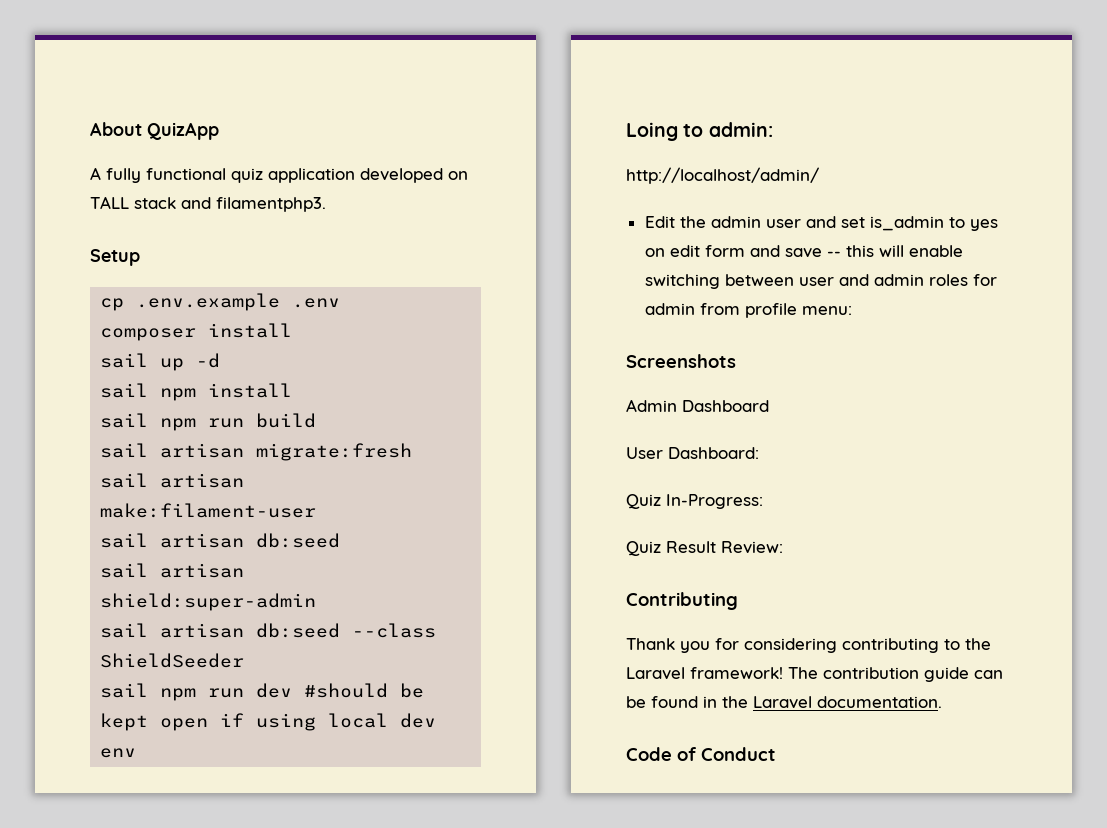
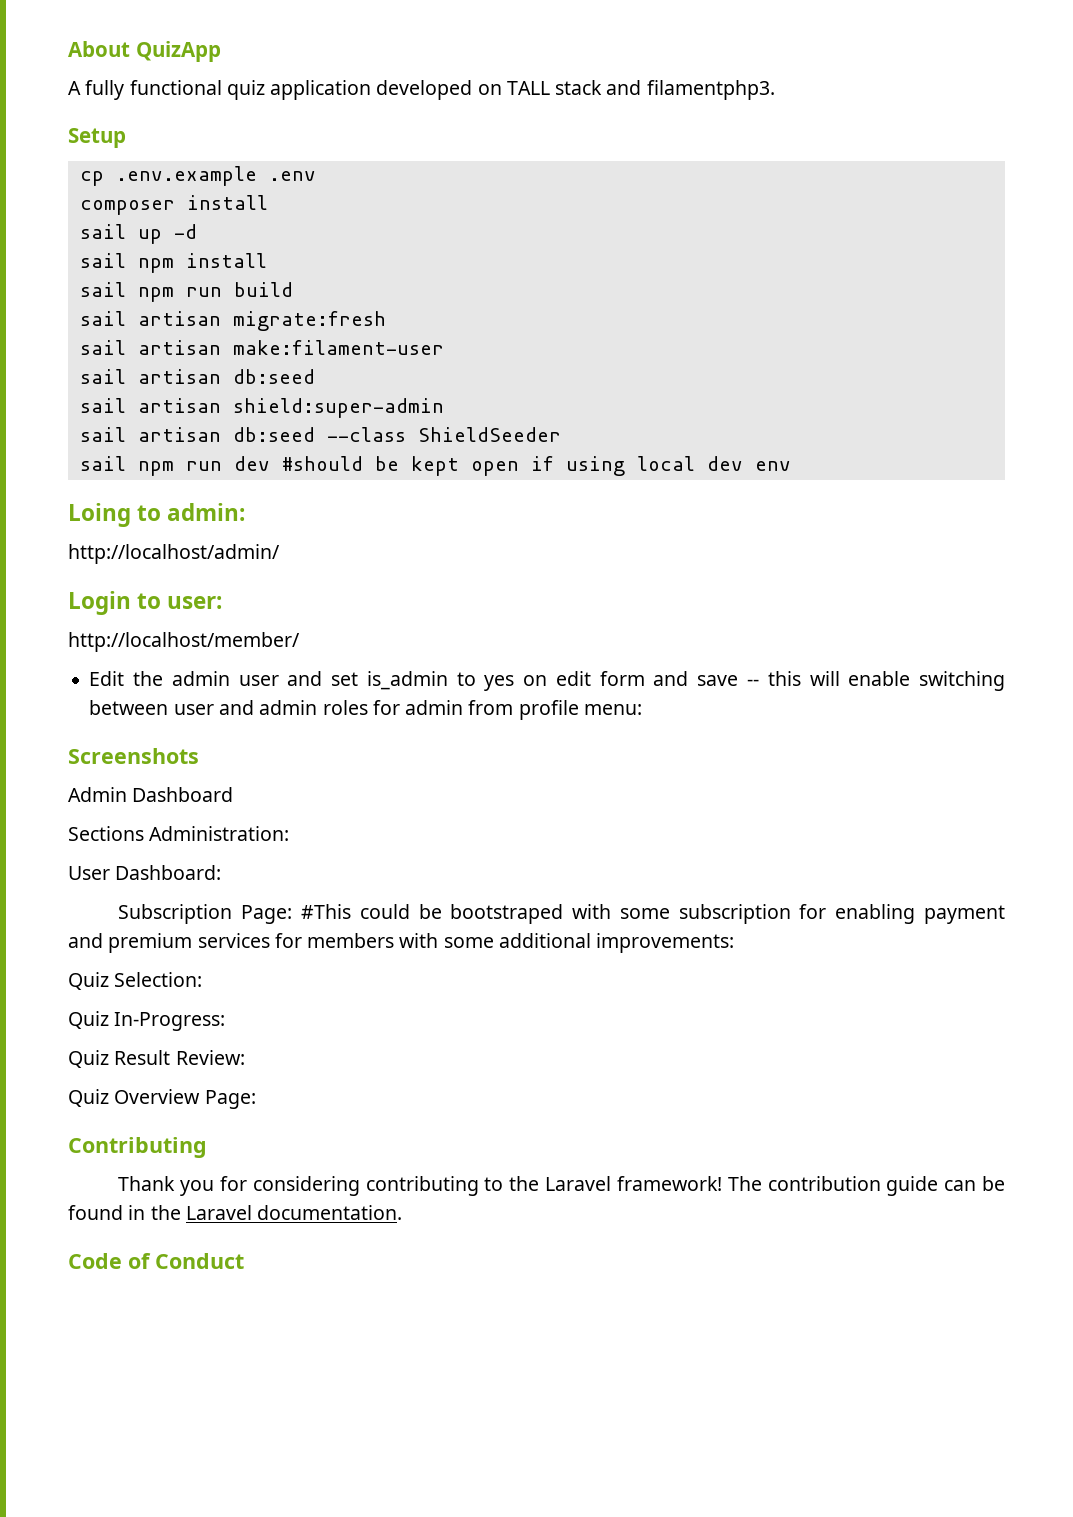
+ Login to user:
+ http://localhost/member/
+ Sections Administration:
+ Subscription Page: #This could be bootstraped with some subscription for enabling payment and premium services for members with some additional improvements:
+ Quiz Selection:
+ Quiz Overview Page:

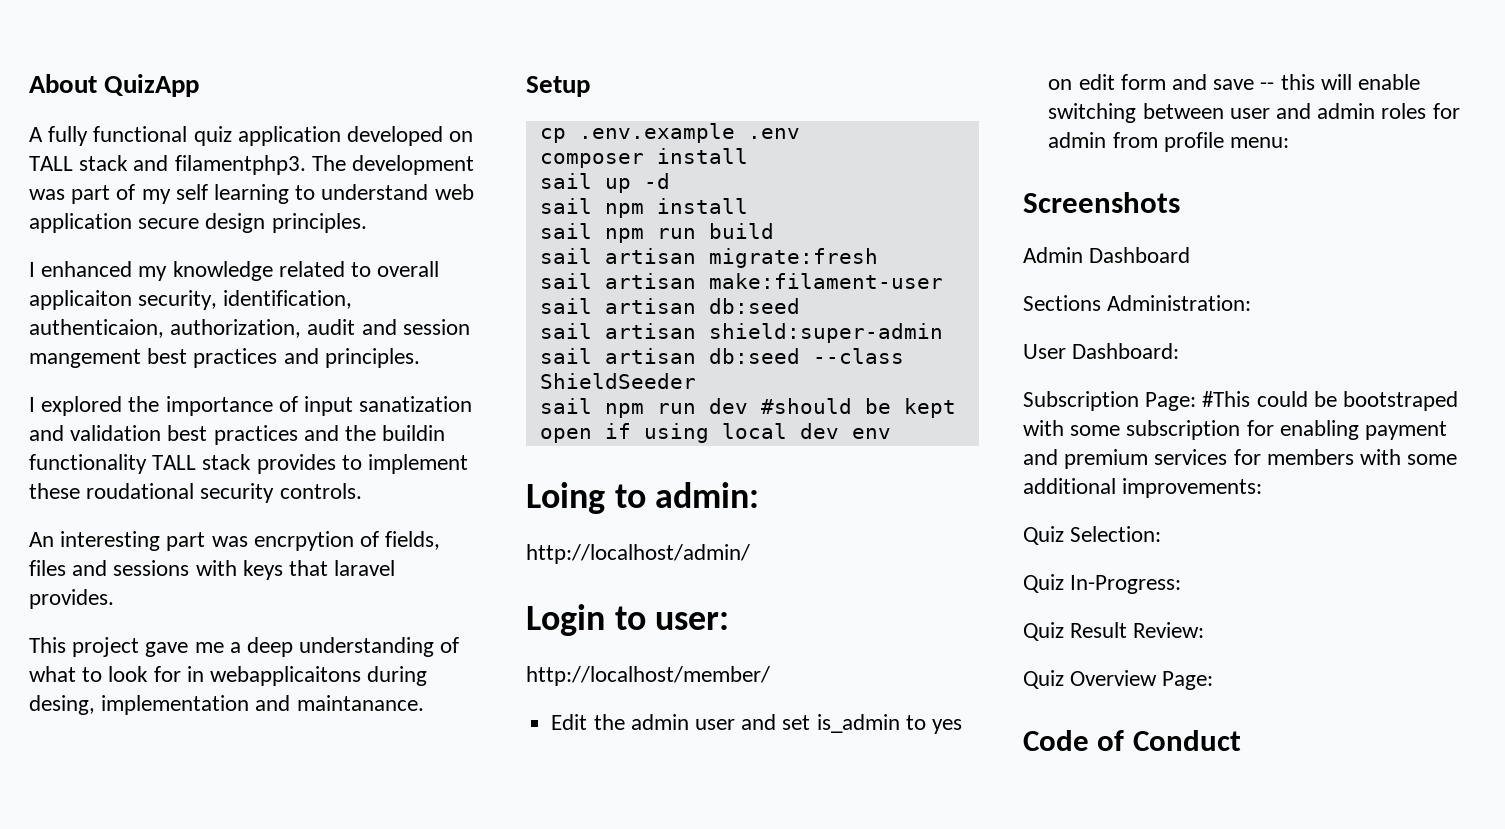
+ The development was part of my self learning to understand web application secure design principles.
+ I enhanced my knowledge related to overall applicaiton security, identification, authenticaion, authorization, audit and session mangement best practices and principles.
+ I explored the importance of input sanatization and validation best practices and the buildin functionality TALL stack provides to implement these roudational security controls.
+ An interesting part was encrpytion of fields, files and sessions with keys that laravel provides.
+ This project gave me a deep understanding of what to look for in webapplicaitons during desing, implementation and maintanance.
- Contributing
- Thank you for considering contributing to the Laravel framework! The contribution guide can be found in the Laravel documentation.

